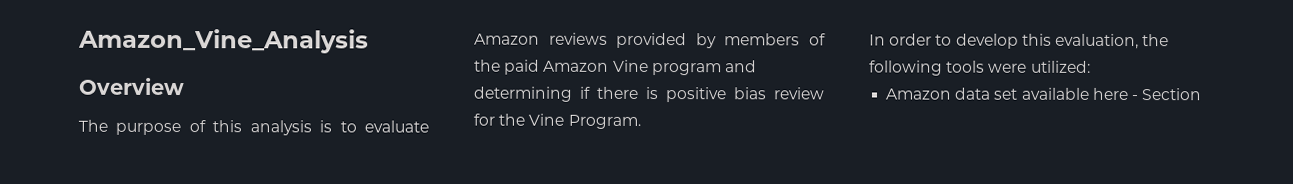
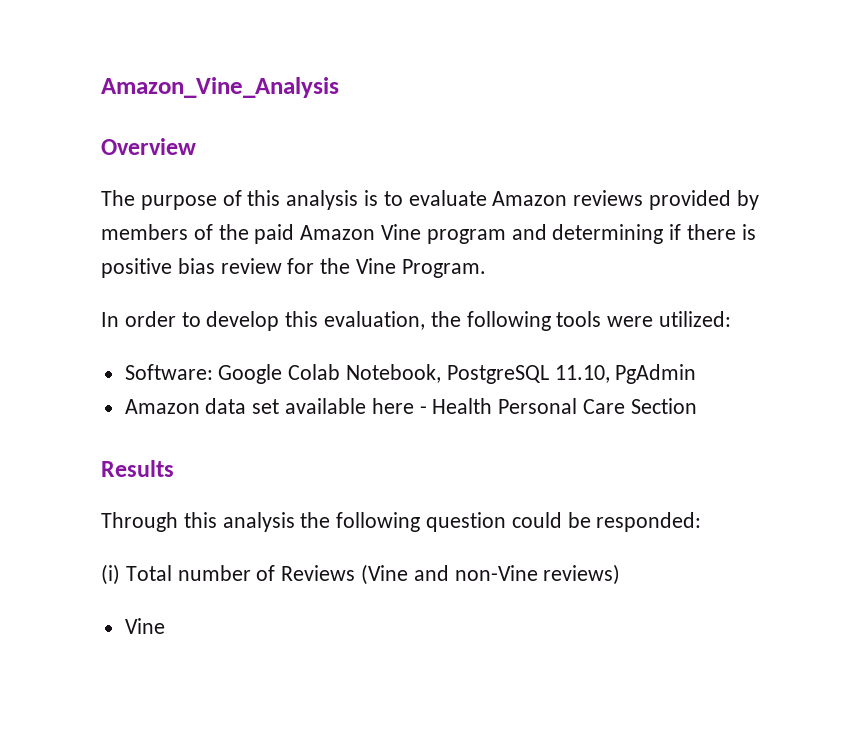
+ Software: Google Colab Notebook, PostgreSQL 11.10, PgAdmin
- Amazon data set available here - Section
+ Amazon data set available here - Health Personal Care Section
+ Results
+ Through this analysis the following question could be responded:
+ (i) Total number of Reviews (Vine and non-Vine reviews)
+ Vine

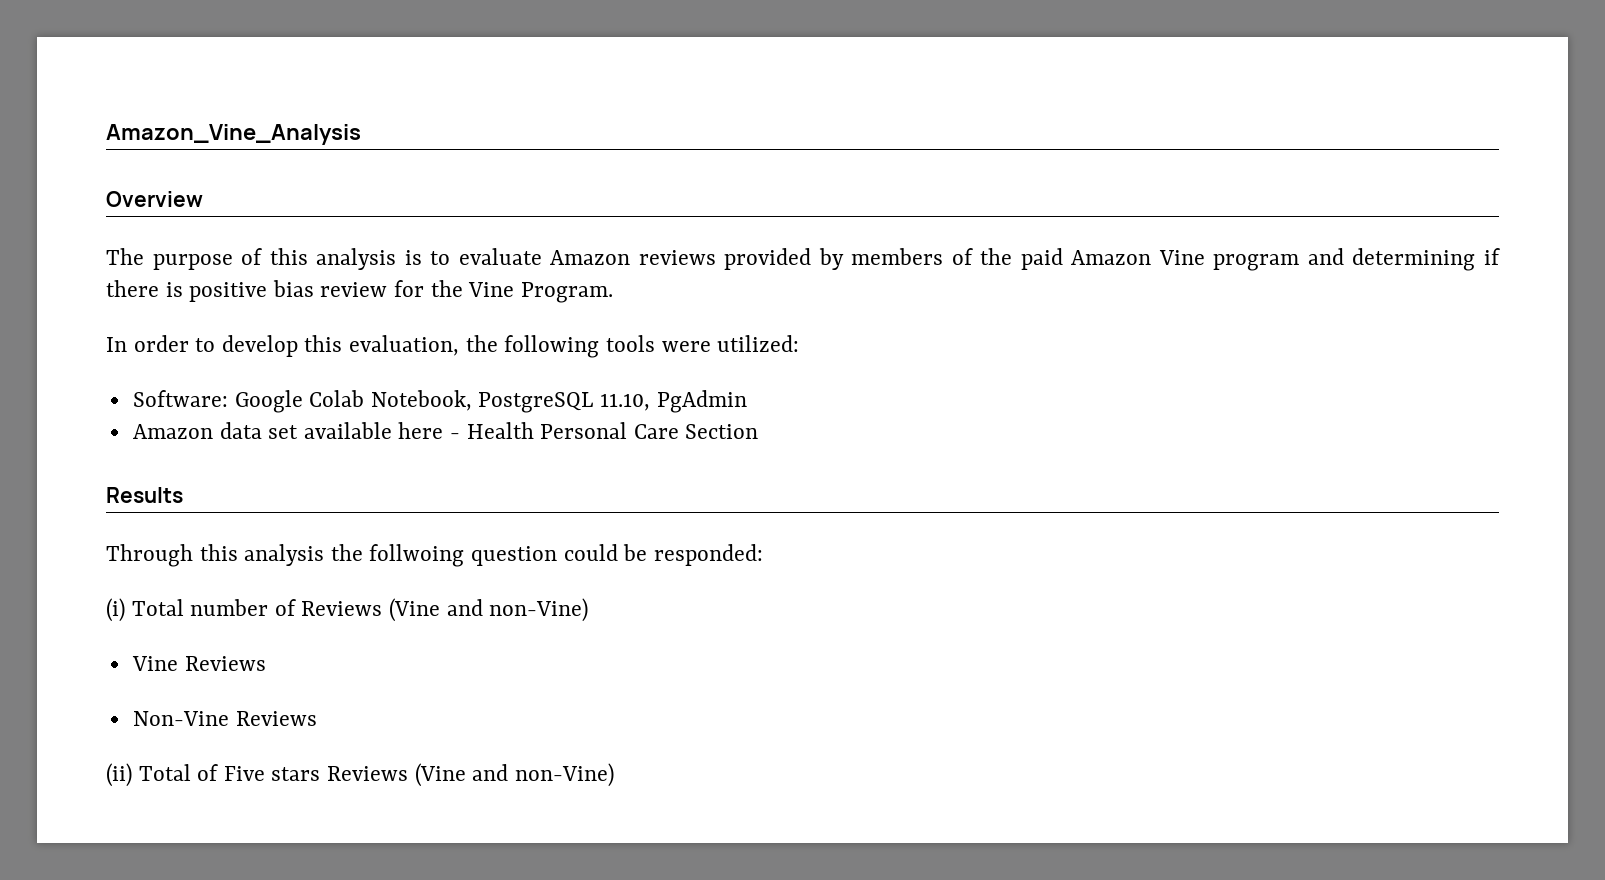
- Through this analysis the following question could be responded:
+ Through this analysis the follwoing question could be responded:
- (i) Total number of Reviews (Vine and non-Vine reviews)
- Vine
+ (i) Total number of Reviews (Vine and non-Vine)
+ Vine Reviews
+ Non-Vine Reviews
+ (ii) Total of Five stars Reviews (Vine and non-Vine)

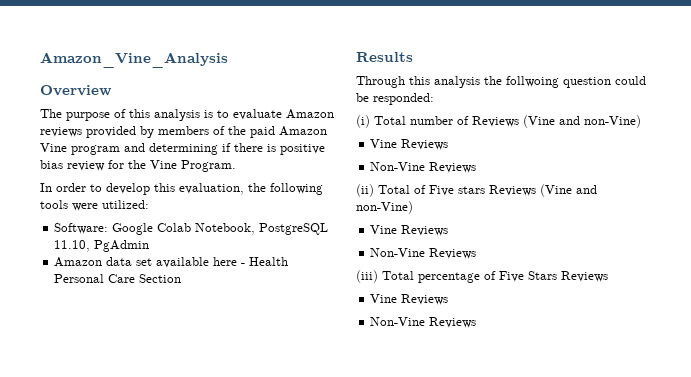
  (ii) Total of Five stars Reviews (Vine and non-Vine)
+ Vine Reviews
+ Non-Vine Reviews
+ (iii) Total percentage of Five Stars Reviews
+ Vine Reviews
+ Non-Vine Reviews

